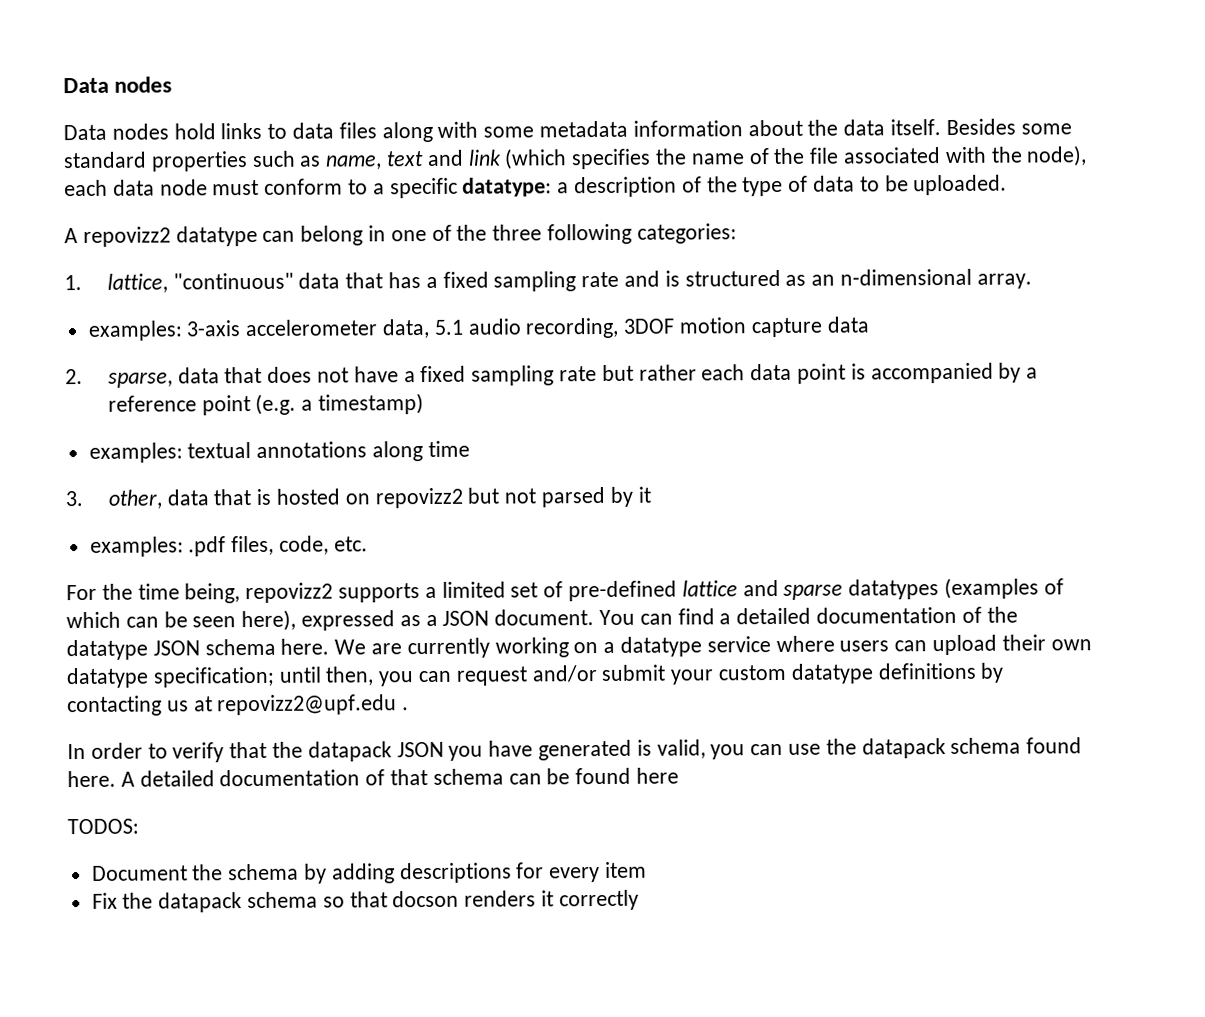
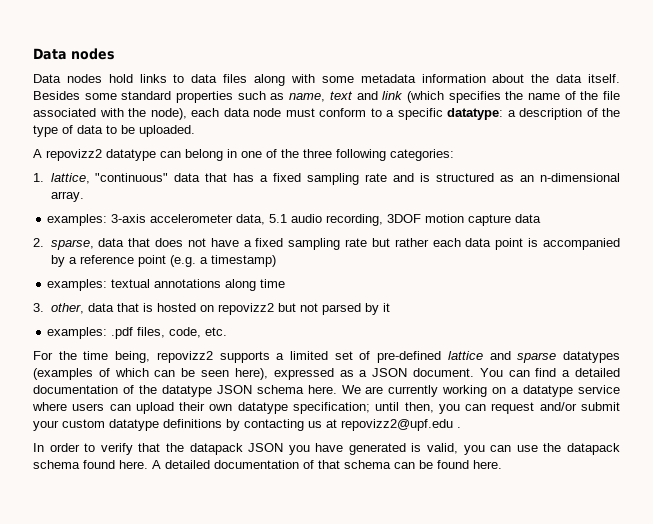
- A detailed documentation of that schema can be found here
- TODOS:
- Document the schema by adding descriptions for every item
- Fix the datapack schema so that docson renders it correctly
+ A detailed documentation of that schema can be found here.

